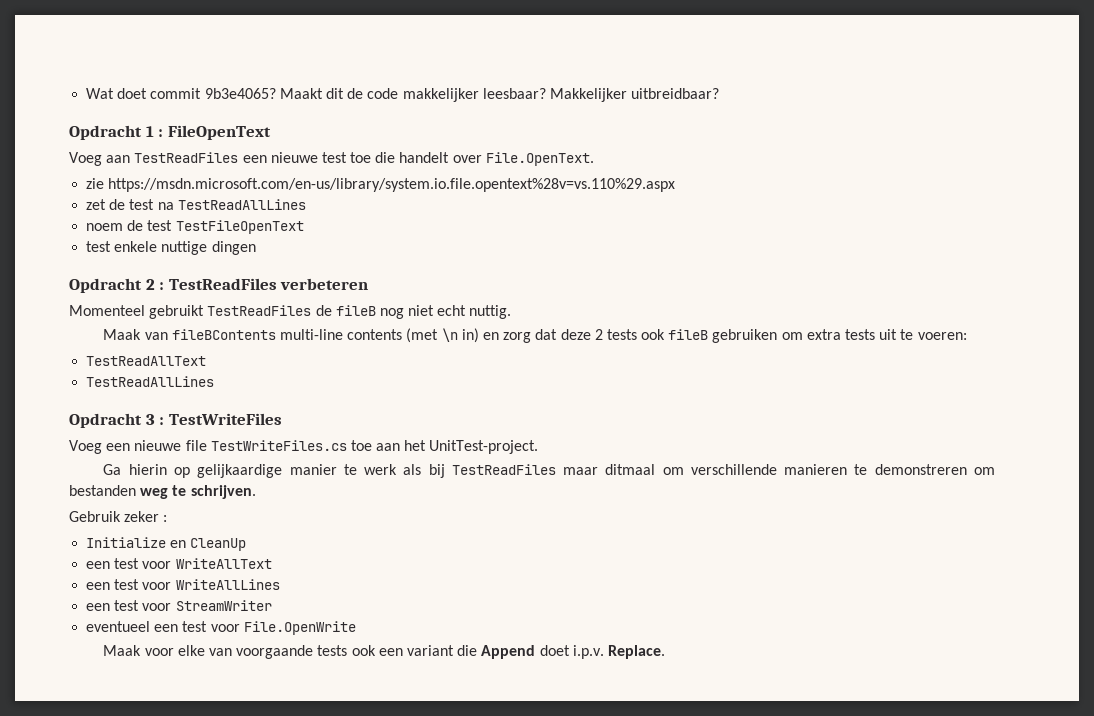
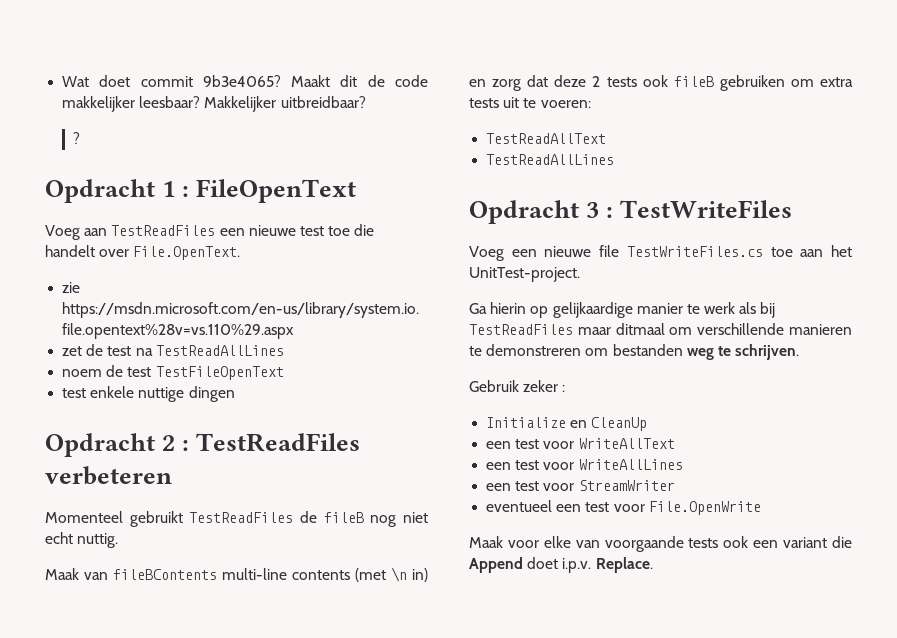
+ ?

